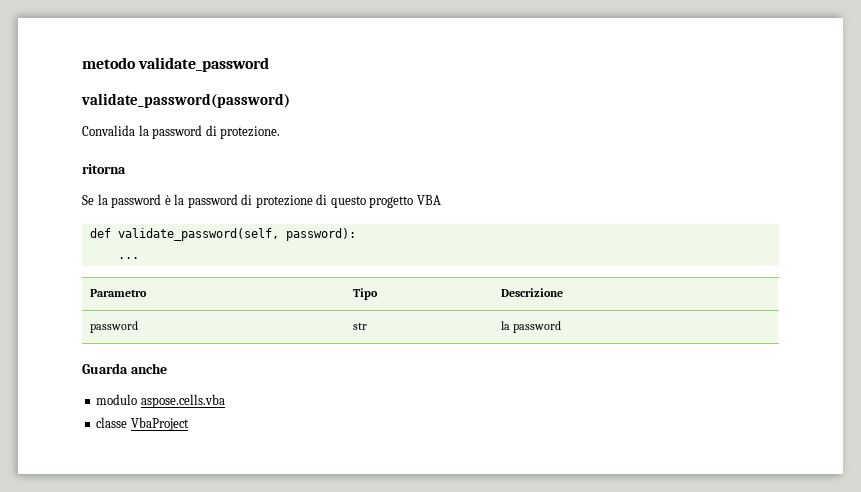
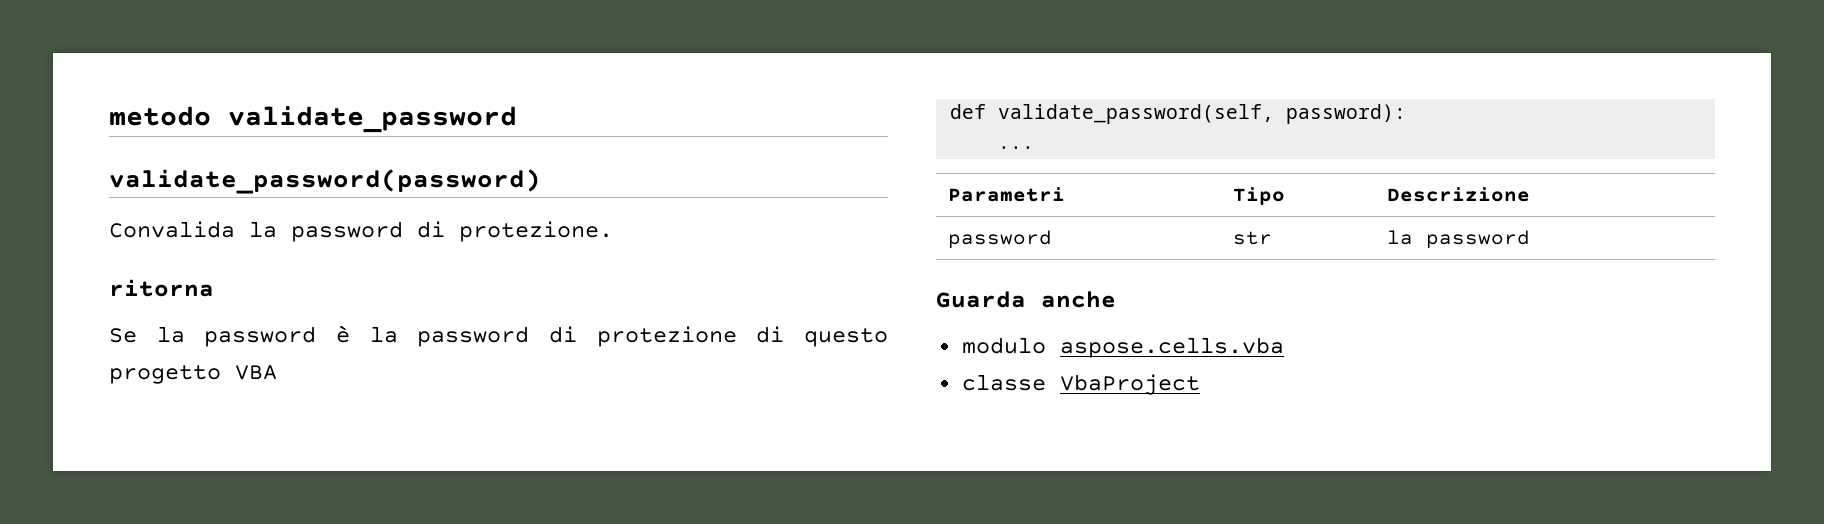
- Parametro | Tipo | Descrizione
+ Parametri | Tipo | Descrizione

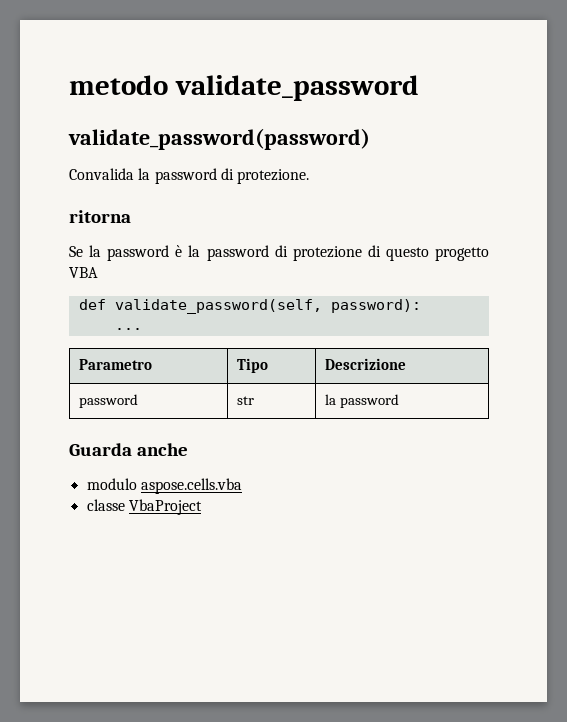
- Parametri | Tipo | Descrizione
+ Parametro | Tipo | Descrizione

